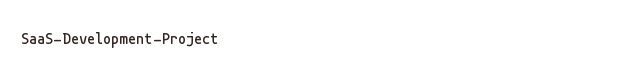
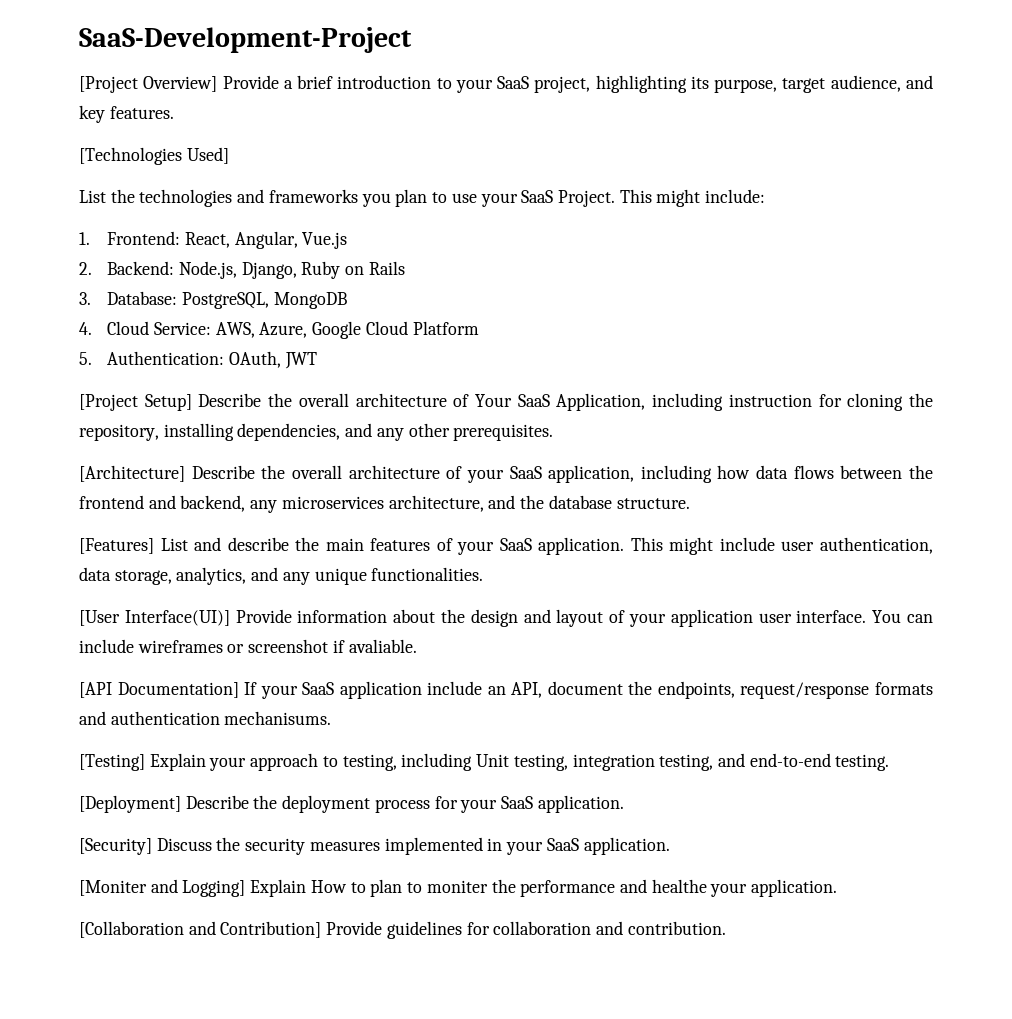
+ [Project Overview] Provide a brief introduction to your SaaS project, highlighting its purpose, target audience, and key features.
+ [Technologies Used]
+ List the technologies and frameworks you plan to use your SaaS Project. This might include:
+ 1. Frontend: React, Angular, Vue.js
+ 2. Backend: Node.js, Django, Ruby on Rails
+ 3. Database: PostgreSQL, MongoDB
+ 4. Cloud Service: AWS, Azure, Google Cloud Platform
+ 5. Authentication: OAuth, JWT
+ [Project Setup] Describe the overall architecture of Your SaaS Application, including instruction for cloning the repository, installing dependencies, and any other prerequisites.
+ [Architecture] Describe the overall architecture of your SaaS application, including how data flows between the frontend and backend, any microservices architecture, and the database structure.
+ [Features] List and describe the main features of your SaaS application. This might include user authentication, data storage, analytics, and any unique functionalities.
+ [User Interface(UI)] Provide information about the design and layout of your application user interface. You can include wireframes or screenshot if avaliable.
+ [API Documentation] If your SaaS application include an API, document the endpoints, request/response formats and authentication mechanisums.
+ [Testing] Explain your approach to testing, including Unit testing, integration testing, and end-to-end testing.
+ [Deployment] Describe the deployment process for your SaaS application.
+ [Security] Discuss the security measures implemented in your SaaS application.
+ [Moniter and Logging] Explain How to plan to moniter the performance and healthe your application.
+ [Collaboration and Contribution] Provide guidelines for collaboration and contribution.

